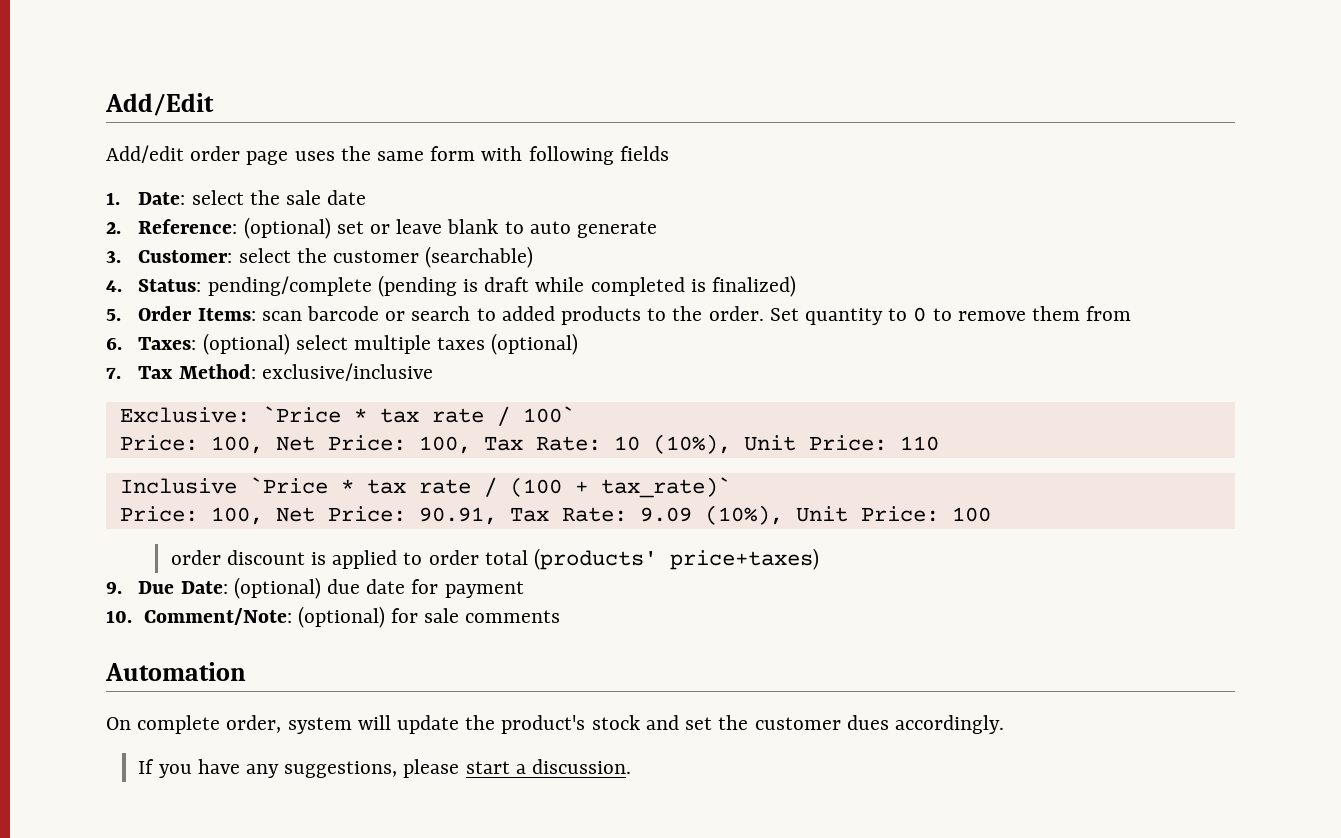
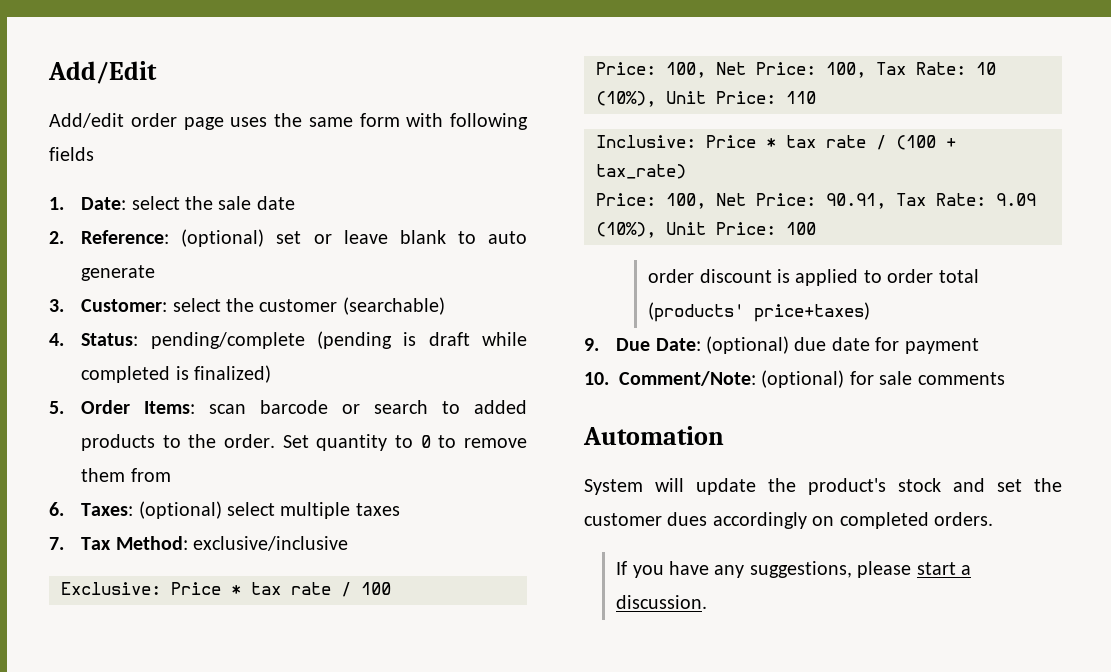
- 6. Taxes: (optional) select multiple taxes (optional)
+ 6. Taxes: (optional) select multiple taxes
- Exclusive: `Price * tax rate / 100`
+ Exclusive: Price * tax rate / 100
- Inclusive `Price * tax rate / (100 + tax_rate)`
+ Inclusive: Price * tax rate / (100 + tax_rate)
- On complete order, system will update the product's stock and set the customer dues accordingly.
+ System will update the product's stock and set the customer dues accordingly on completed orders.

